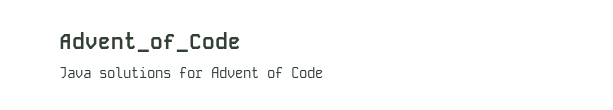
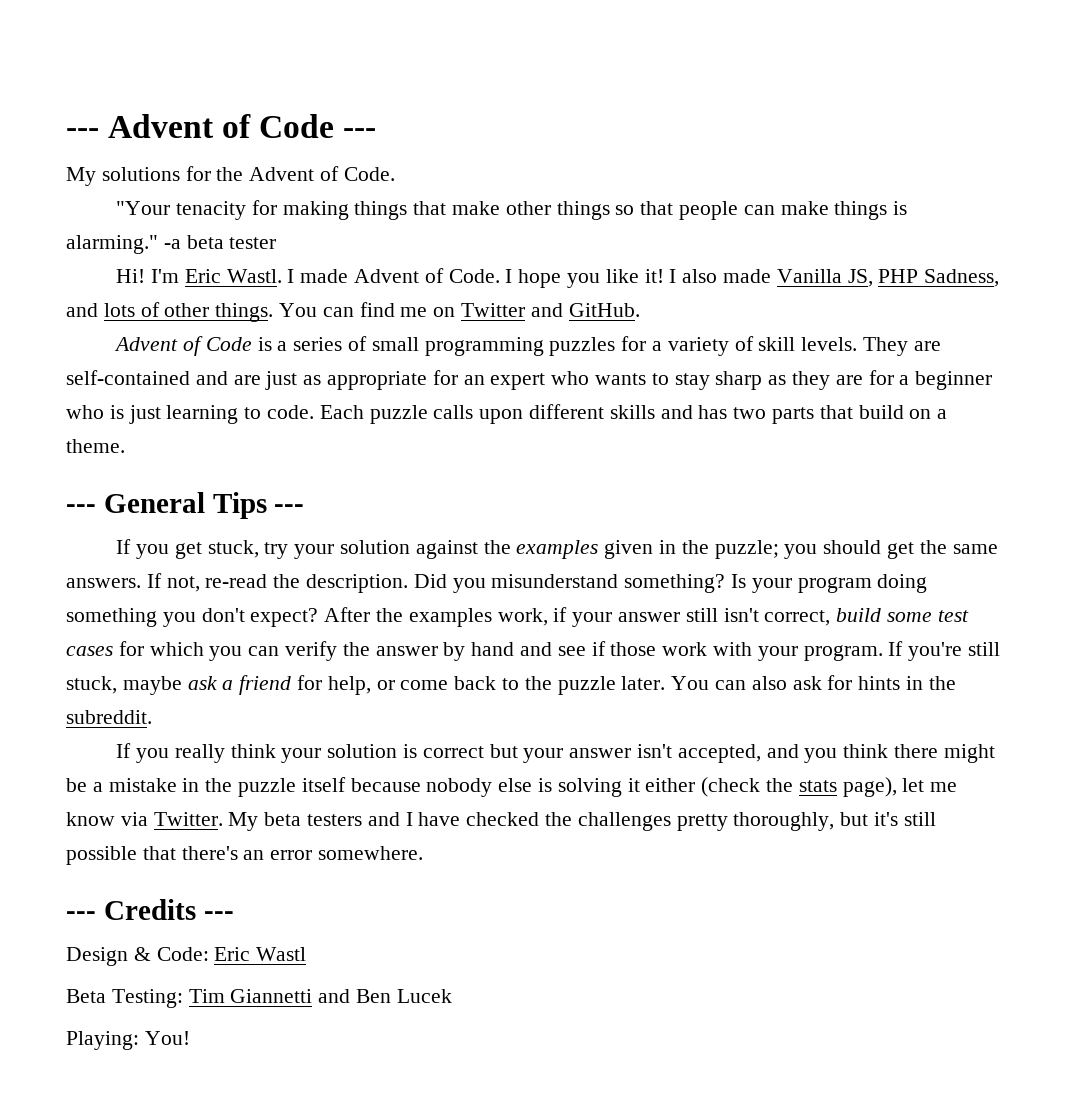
- Advent_of_Code
- Java solutions for Advent of Code
+ --- Advent of Code ---
+ My solutions for the Advent of Code.
+ "Your tenacity for making things that make other things so that people can make things is alarming." -a beta tester
+ Hi! I'm Eric Wastl. I made Advent of Code. I hope you like it! I also made Vanilla JS, PHP Sadness, and lots of other things. You can find me on Twitter and GitHub.
+ Advent of Code is a series of small programming puzzles for a variety of skill levels. They are self-contained and are just as appropriate for an expert who wants to stay sharp as they are for a beginner who is just learning to code. Each puzzle calls upon different skills and has two parts that build on a theme.
+ --- General Tips ---
+ If you get stuck, try your solution against the examples given in the puzzle; you should get the same answers. If not, re-read the description. Did you misunderstand something? Is your program doing something you don't expect? After the examples work, if your answer still isn't correct, build some test cases for which you can verify the answer by hand and see if those work with your program. If you're still stuck, maybe ask a friend for help, or come back to the puzzle later. You can also ask for hints in the subreddit.
+ If you really think your solution is correct but your answer isn't accepted, and you think there might be a mistake in the puzzle itself because nobody else is solving it either (check the stats page), let me know via Twitter. My beta testers and I have checked the challenges pretty thoroughly, but it's still possible that there's an error somewhere.
+ --- Credits ---
+ Design & Code: Eric Wastl
+ Beta Testing: Tim Giannetti and Ben Lucek
+ Playing: You!

